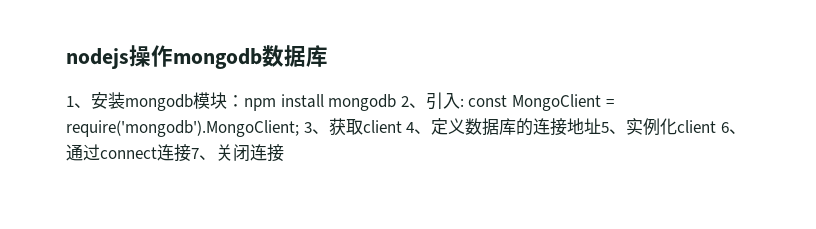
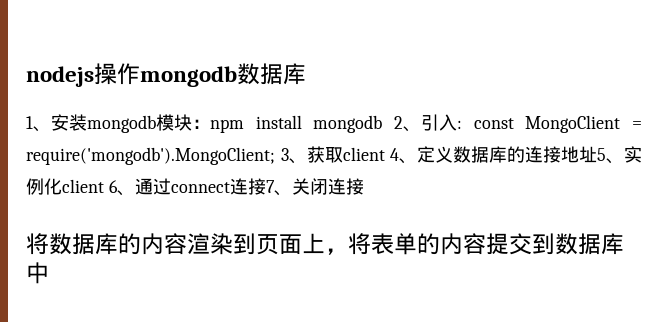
+ 将数据库的内容渲染到页面上，将表单的内容提交到数据库中

